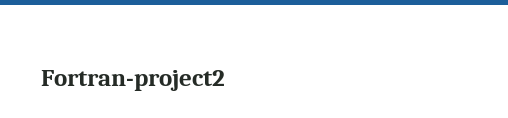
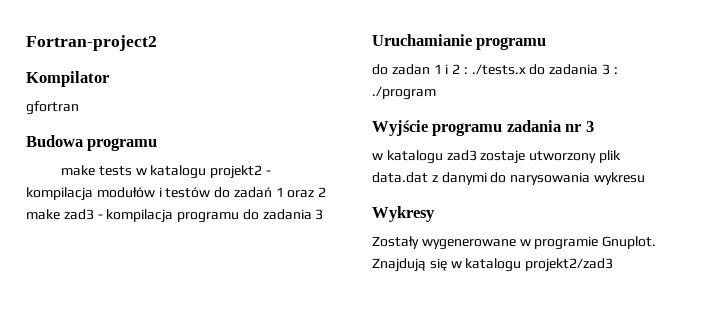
+ Kompilator
+ gfortran
+ Budowa programu
+ make tests w katalogu projekt2 - kompilacja modułów i testów do zadań 1 oraz 2 make zad3 - kompilacja programu do zadania 3
+ Uruchamianie programu
+ do zadan 1 i 2 : ./tests.x do zadania 3 : ./program
+ Wyjście programu zadania nr 3
+ w katalogu zad3 zostaje utworzony plik data.dat z danymi do narysowania wykresu
+ Wykresy
+ Zostały wygenerowane w programie Gnuplot. Znajdują się w katalogu projekt2/zad3

